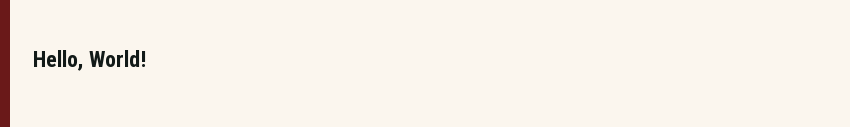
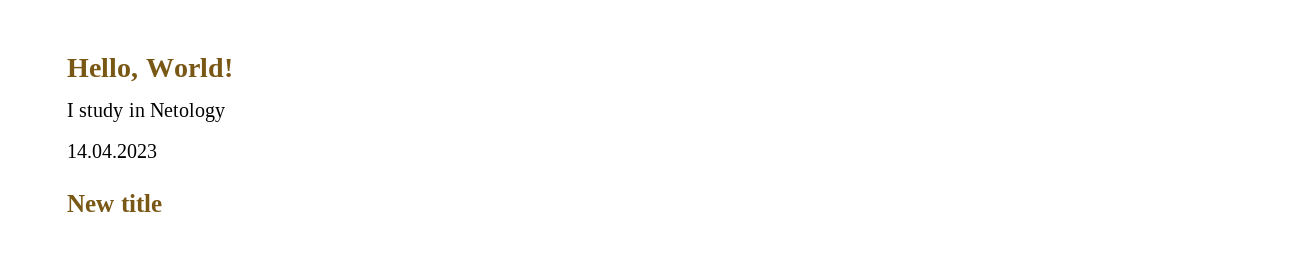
+ I study in Netology
+ 14.04.2023
+ New title

